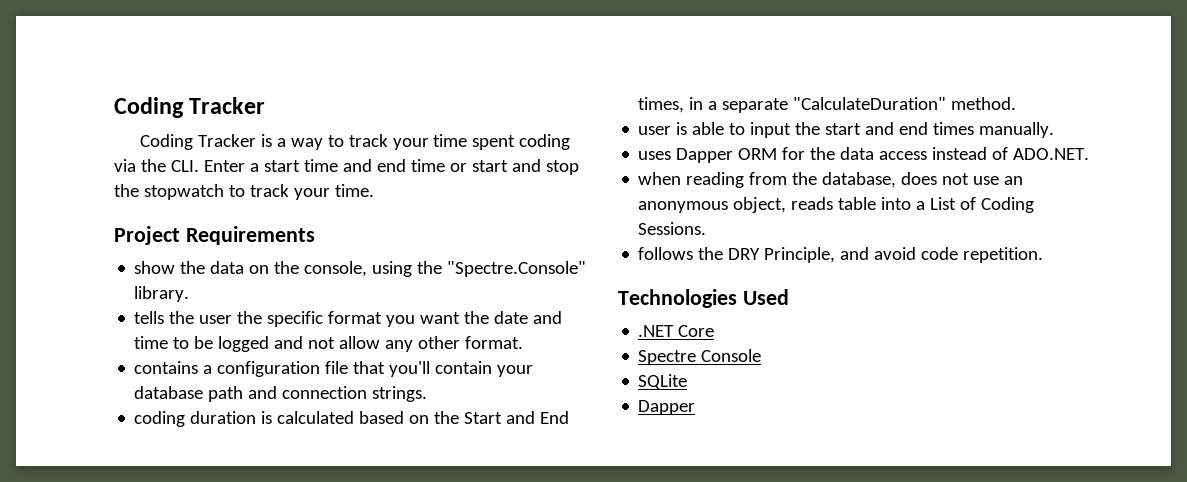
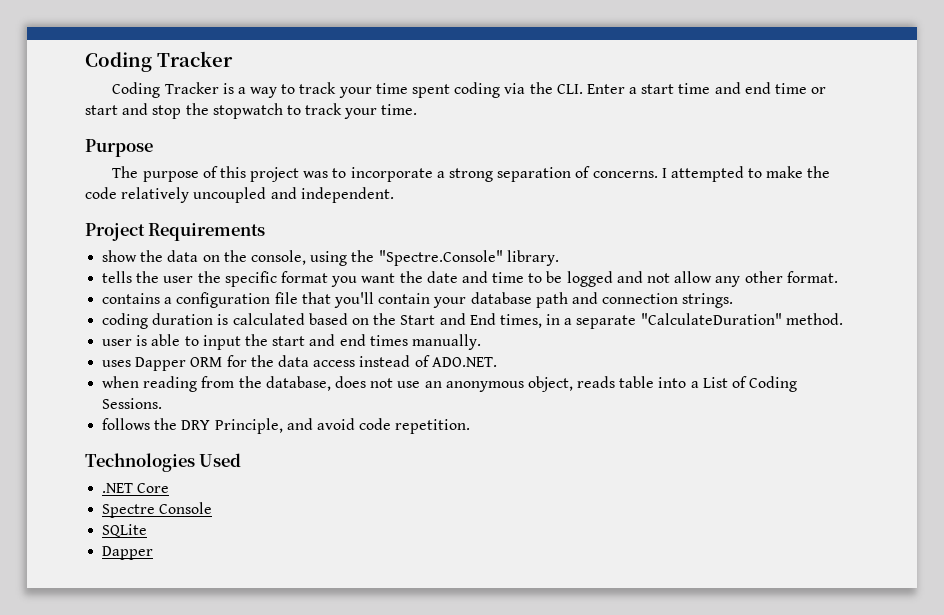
+ Purpose
+ The purpose of this project was to incorporate a strong separation of concerns. I attempted to make the code relatively uncoupled and independent.

